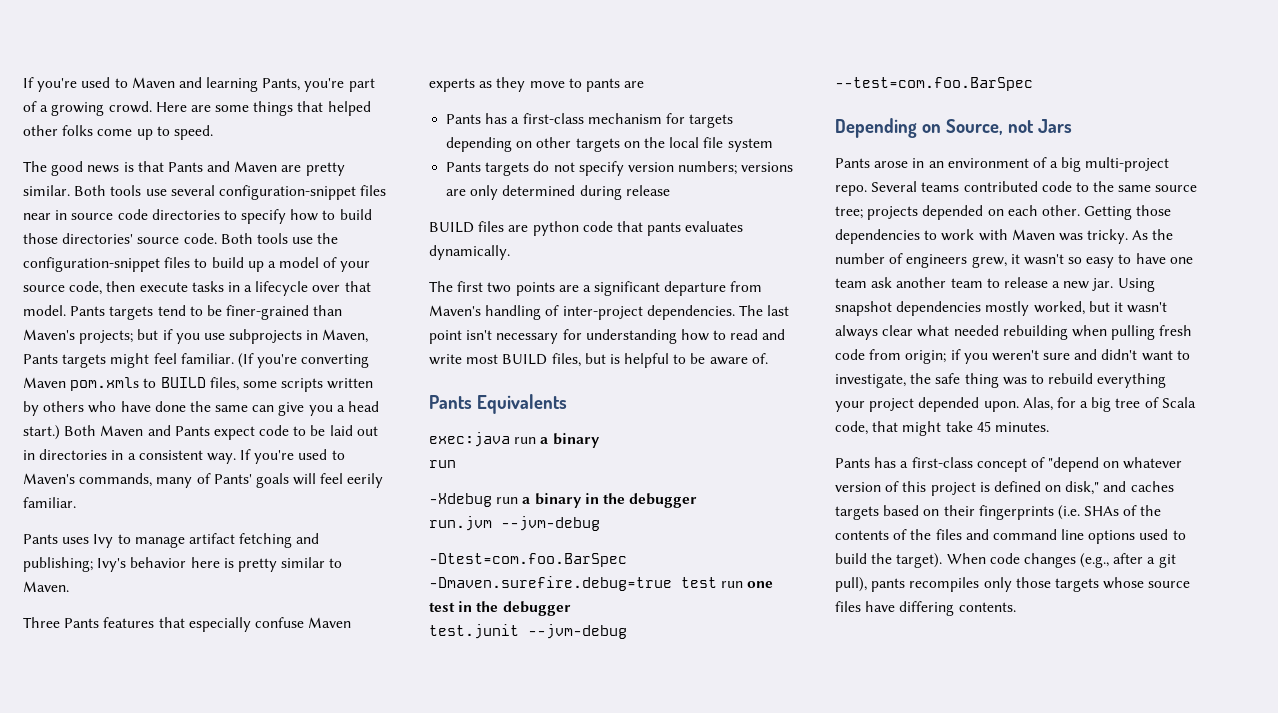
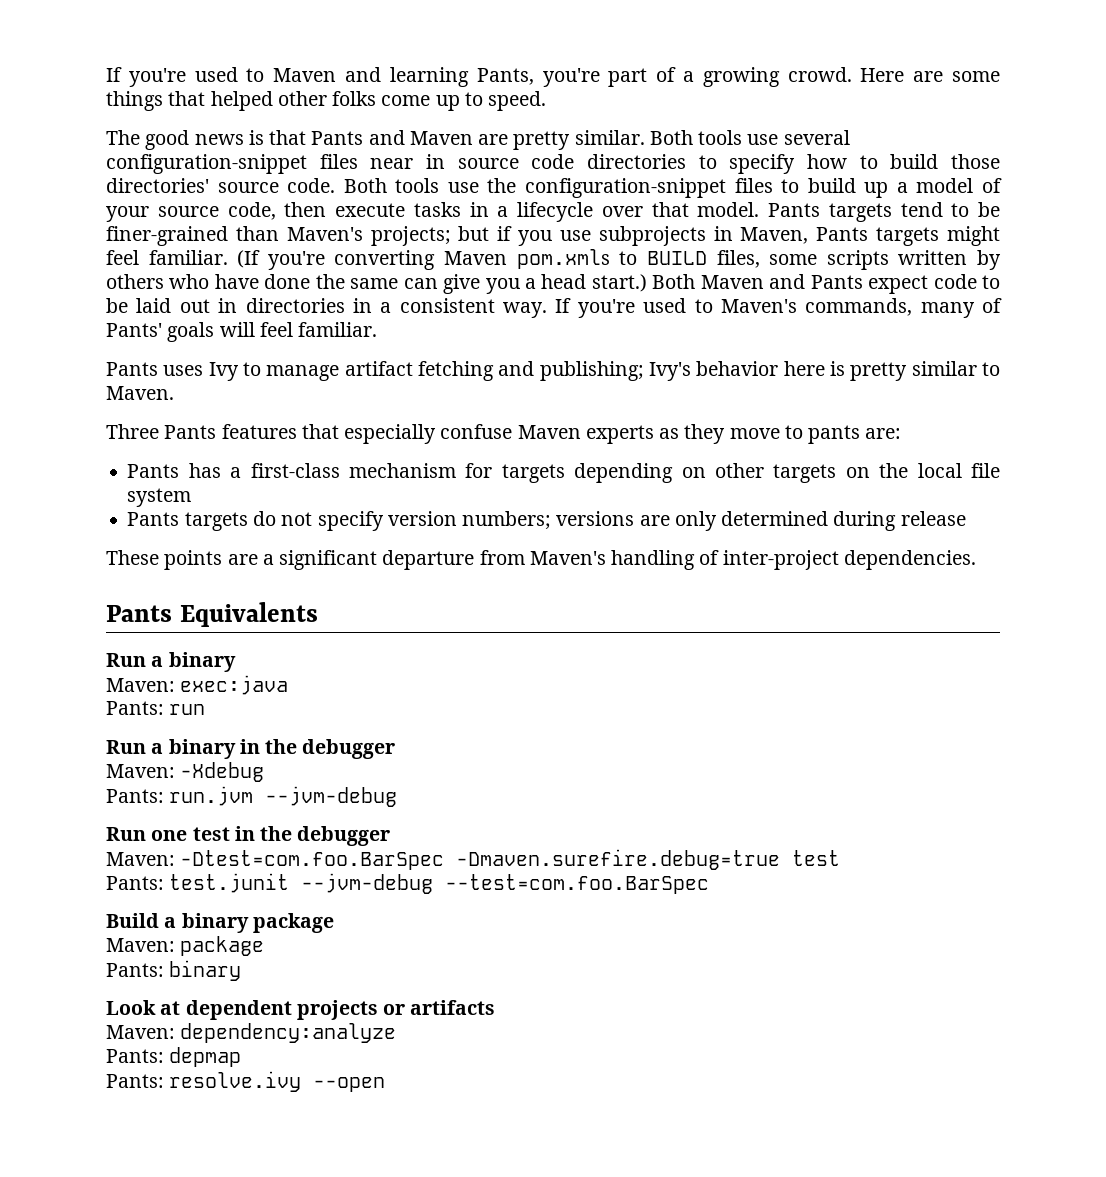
- If you're used to Maven's commands, many of Pants' goals will feel eerily familiar.
+ If you're used to Maven's commands, many of Pants' goals will feel familiar.
- Three Pants features that especially confuse Maven experts as they move to pants are
+ Three Pants features that especially confuse Maven experts as they move to pants are:
- BUILD files are python code that pants evaluates dynamically.
- The first two points are a significant departure from Maven's handling of inter-project dependencies. The last point isn't necessary for understanding how to read and write most BUILD files, but is helpful to be aware of.
+ These points are a significant departure from Maven's handling of inter-project dependencies.
  Pants Equivalents
- exec:java run a binary
- run
+ Run a binary
+ Maven: exec:java
+ Pants: run
- -Xdebug run a binary in the debugger
+ Run a binary in the debugger
- run.jvm --jvm-debug
+ Maven: -Xdebug
+ Pants: run.jvm --jvm-debug
- -Dtest=com.foo.BarSpec -Dmaven.surefire.debug=true test run one test in the debugger
+ Run one test in the debugger
- test.junit --jvm-debug --test=com.foo.BarSpec
- Depending on Source, not Jars
- Pants arose in an environment of a big multi-project repo. Several teams contributed code to the same source tree; projects depended on each other. Getting those dependencies to work with Maven was tricky. As the number of engineers grew, it wasn't so easy to have one team ask another team to release a new jar. Using snapshot dependencies mostly worked, but it wasn't always clear what needed rebuilding when pulling fresh code from origin; if you weren't sure and didn't want to investigate, the safe thing was to rebuild everything your project depended upon. Alas, for a big tree of Scala code, that might take 45 minutes.
- Pants has a first-class concept of "depend on whatever version of this project is defined on disk," and caches targets based on their fingerprints (i.e. SHAs of the contents of the files and command line options used to build the target). When code changes (e.g., after a git pull), pants recompiles only those targets whose source files have differing contents.
+ Maven: -Dtest=com.foo.BarSpec -Dmaven.surefire.debug=true test
+ Pants: test.junit --jvm-debug --test=com.foo.BarSpec
+ Build a binary package
+ Maven: package
+ Pants: binary
+ Look at dependent projects or artifacts
+ Maven: dependency:analyze
+ Pants: depmap
+ Pants: resolve.ivy --open

